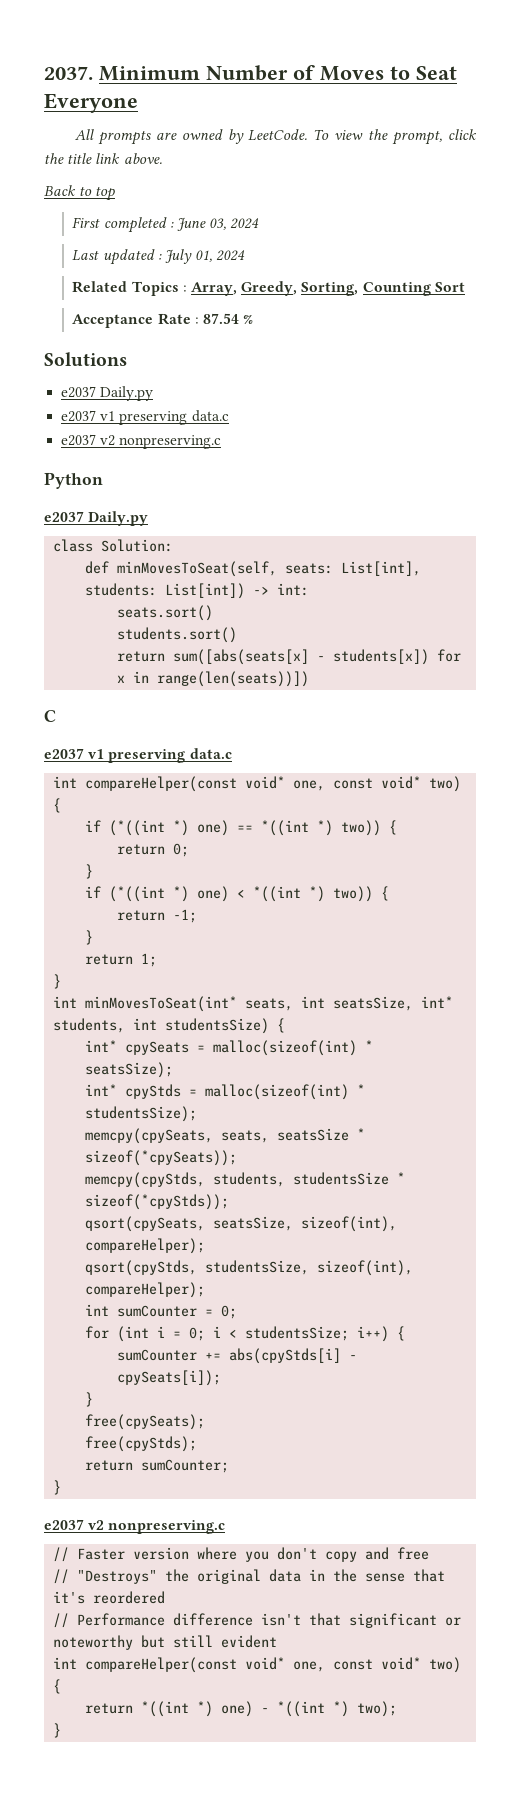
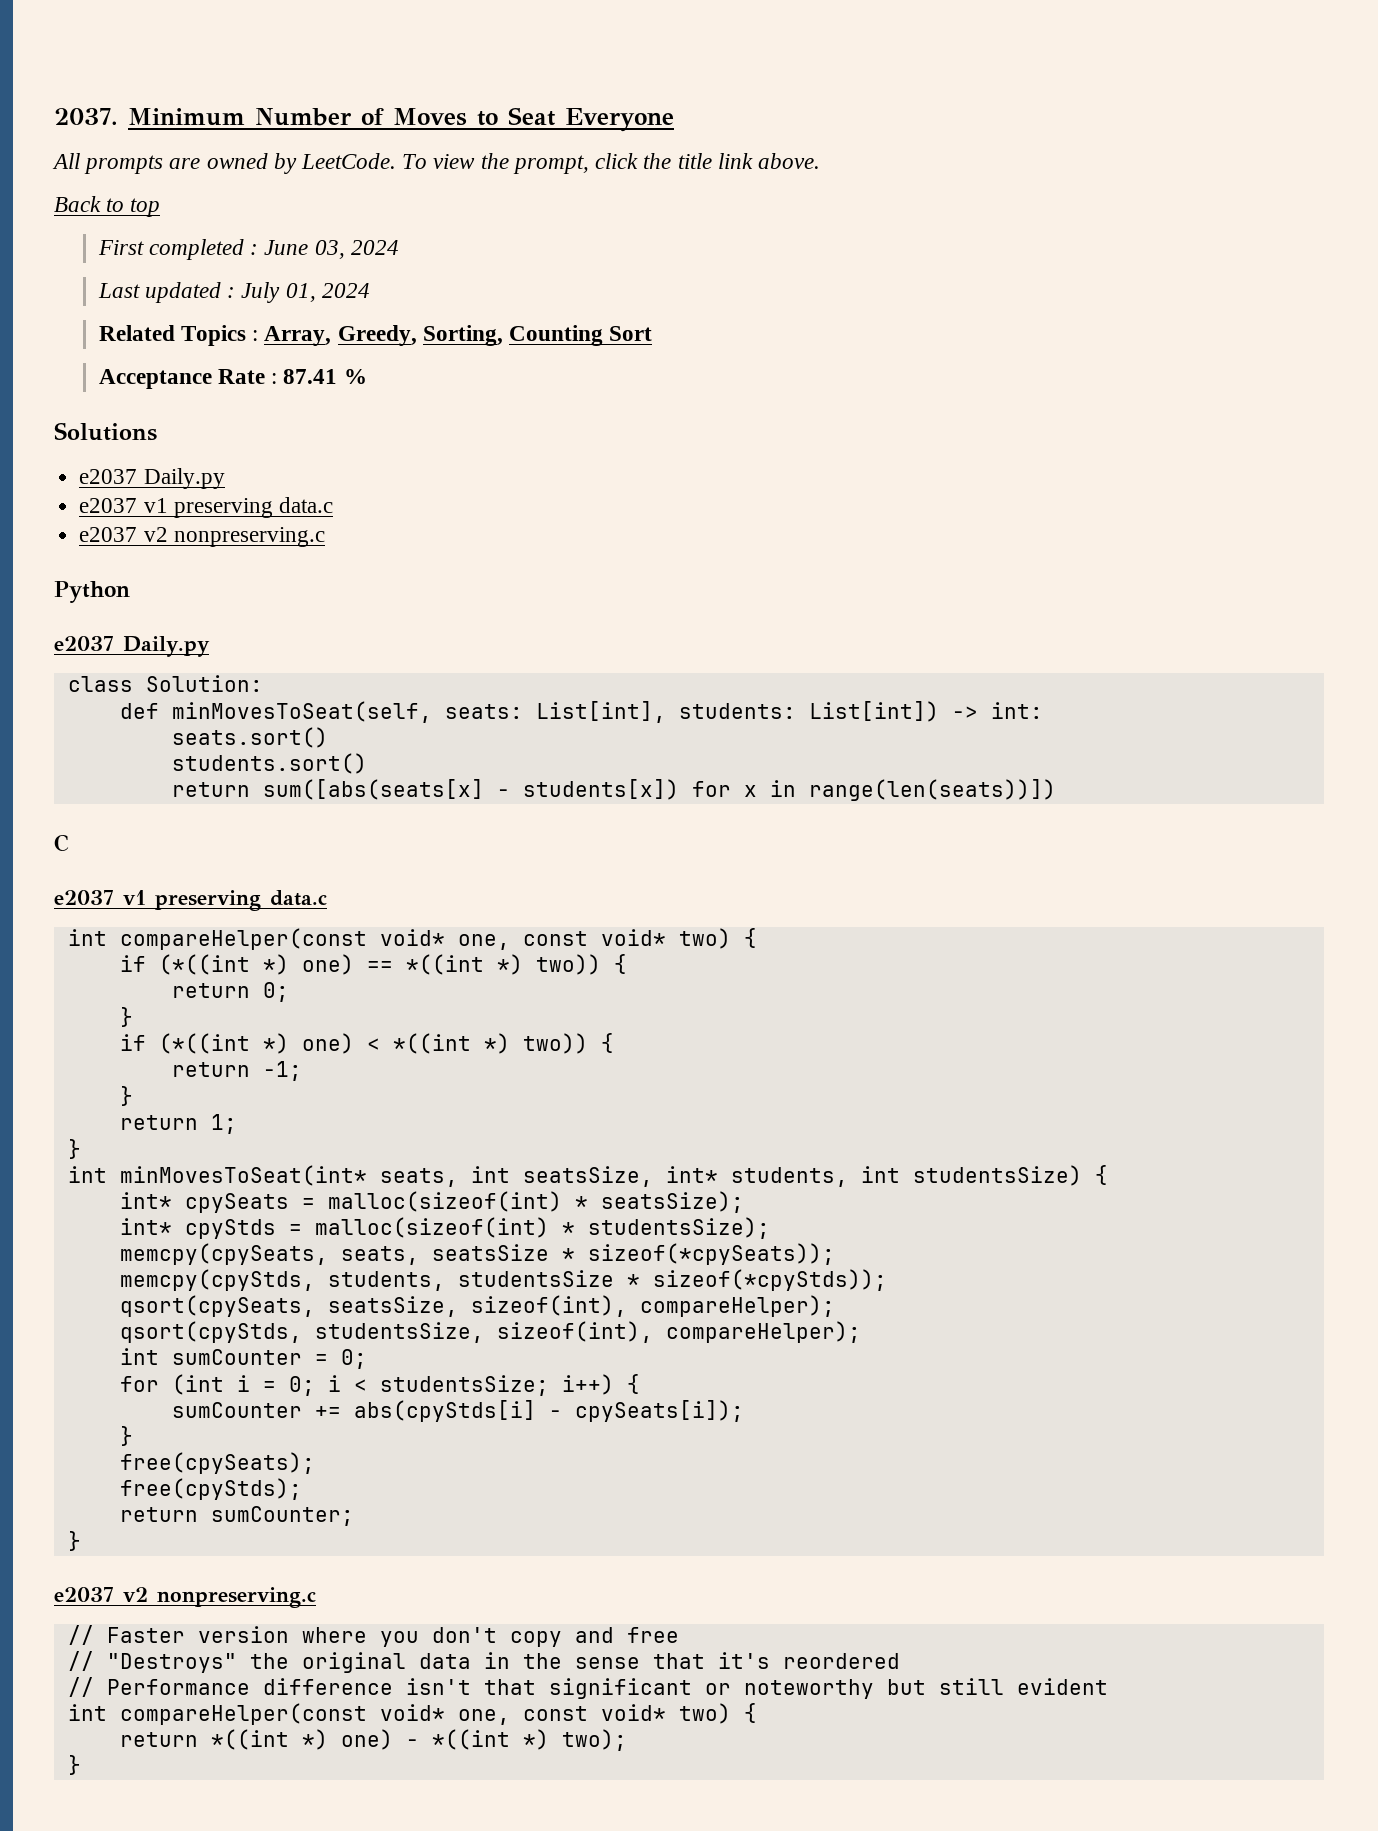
- Acceptance Rate : 87.54 %
+ Acceptance Rate : 87.41 %

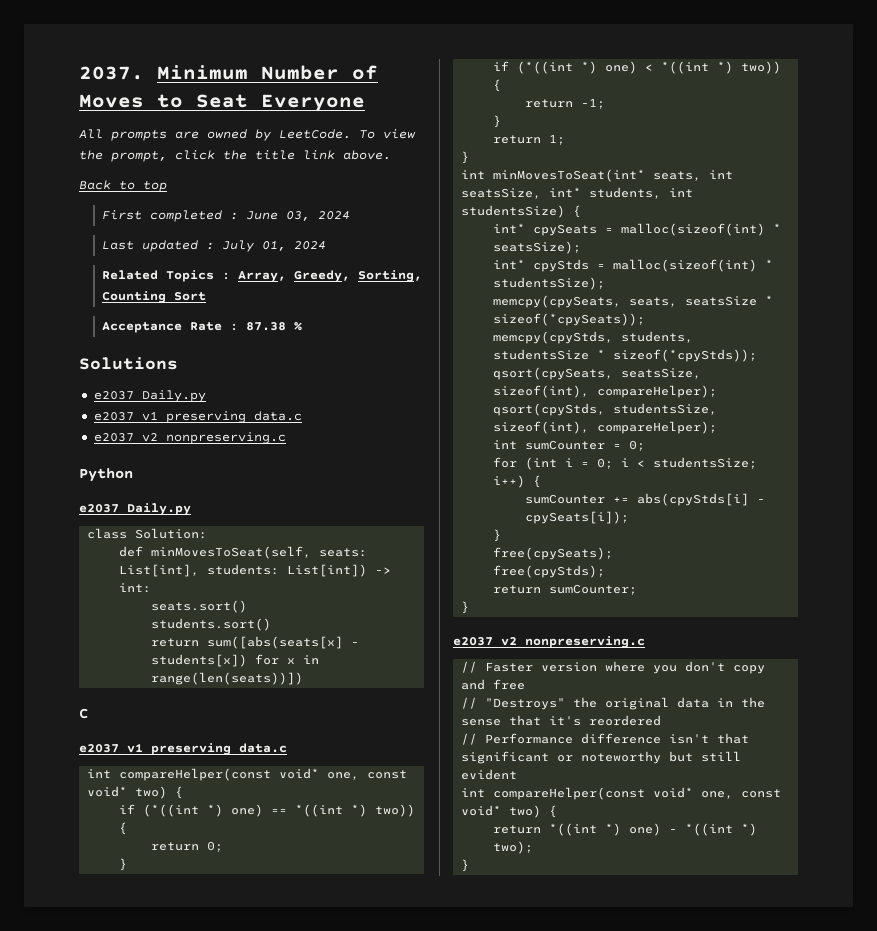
- Acceptance Rate : 87.41 %
+ Acceptance Rate : 87.38 %

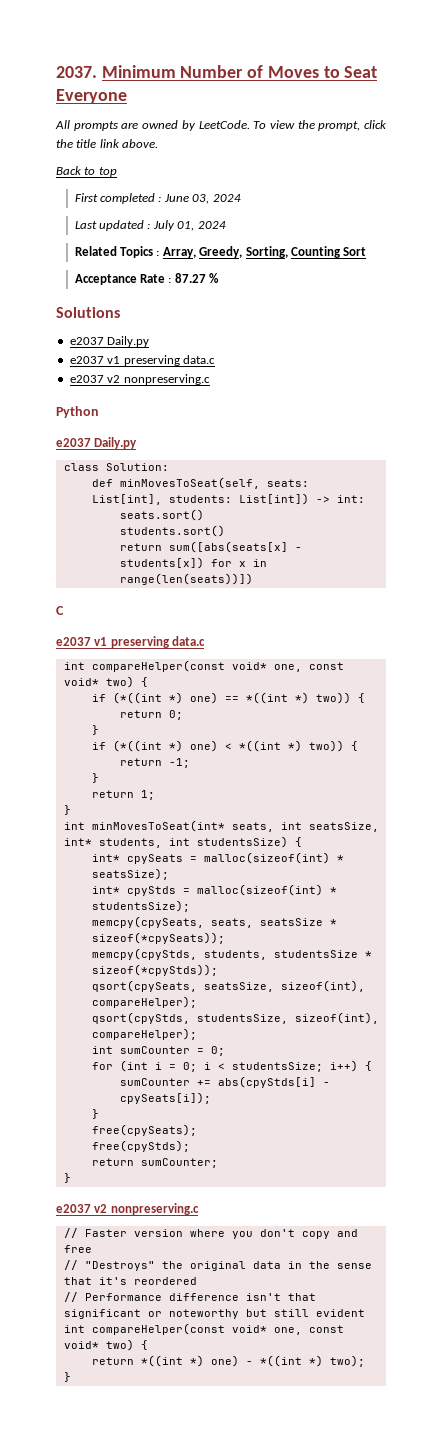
- Acceptance Rate : 87.38 %
+ Acceptance Rate : 87.27 %

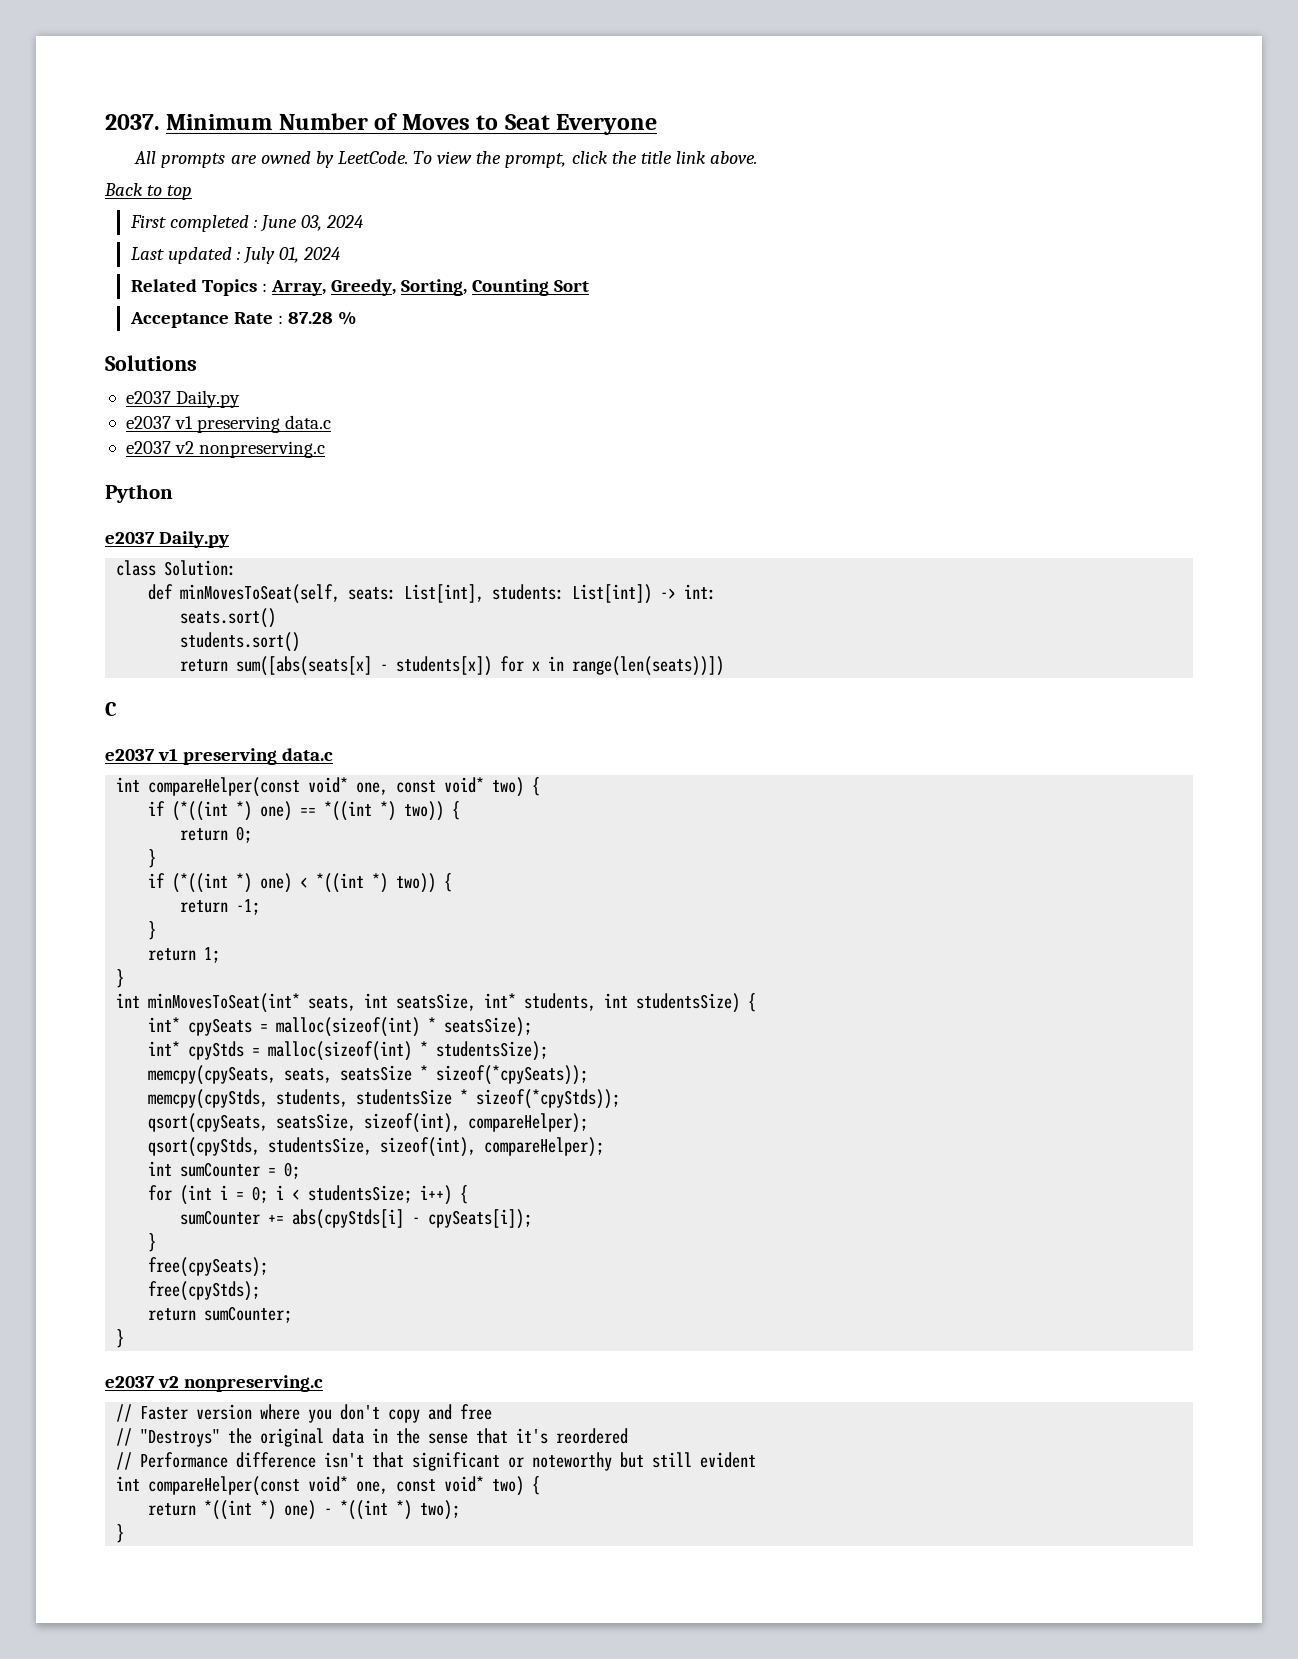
- Acceptance Rate : 87.27 %
+ Acceptance Rate : 87.28 %

